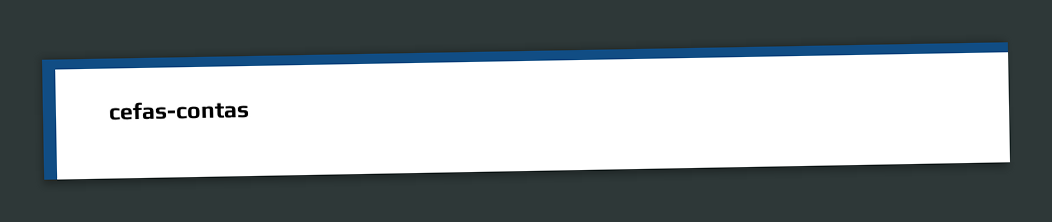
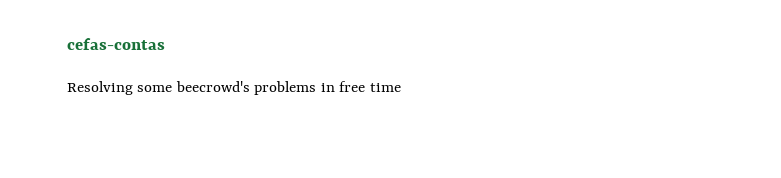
+ Resolving some beecrowd's problems in free time

